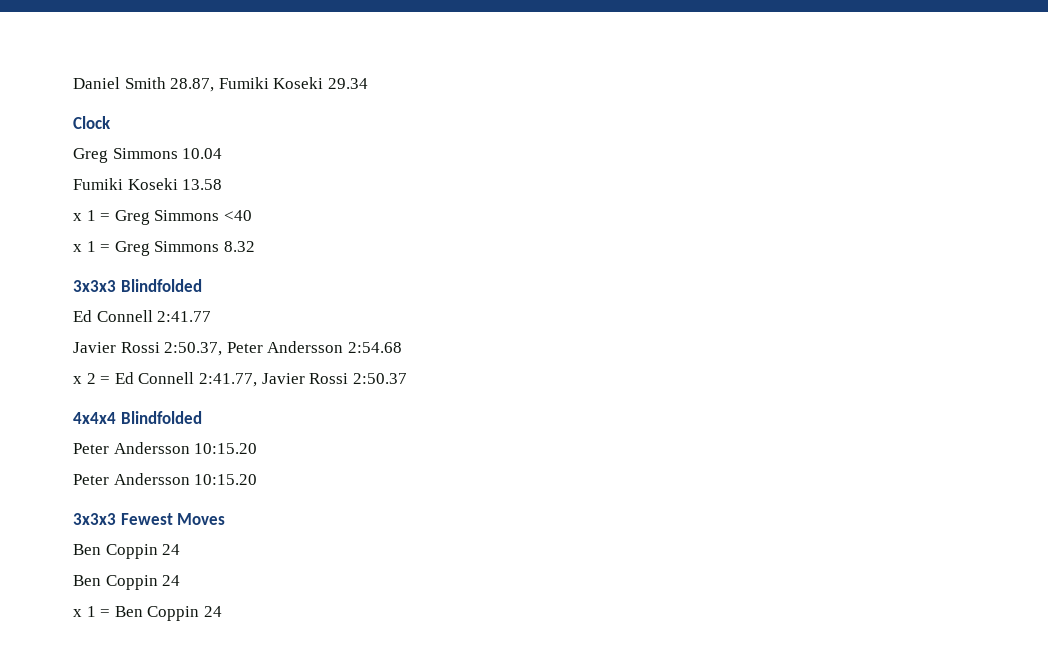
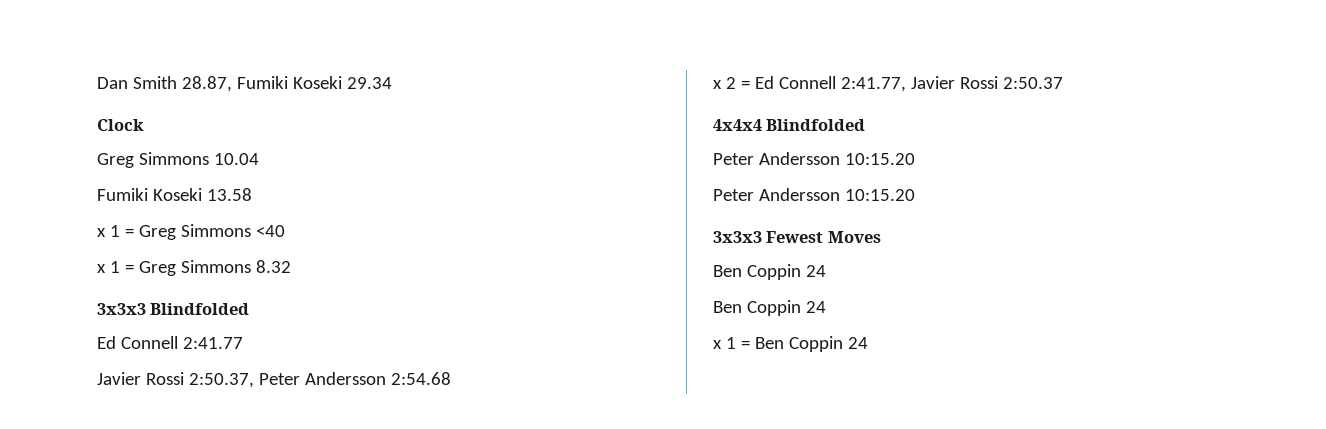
- Daniel Smith 28.87, Fumiki Koseki 29.34
+ Dan Smith 28.87, Fumiki Koseki 29.34

